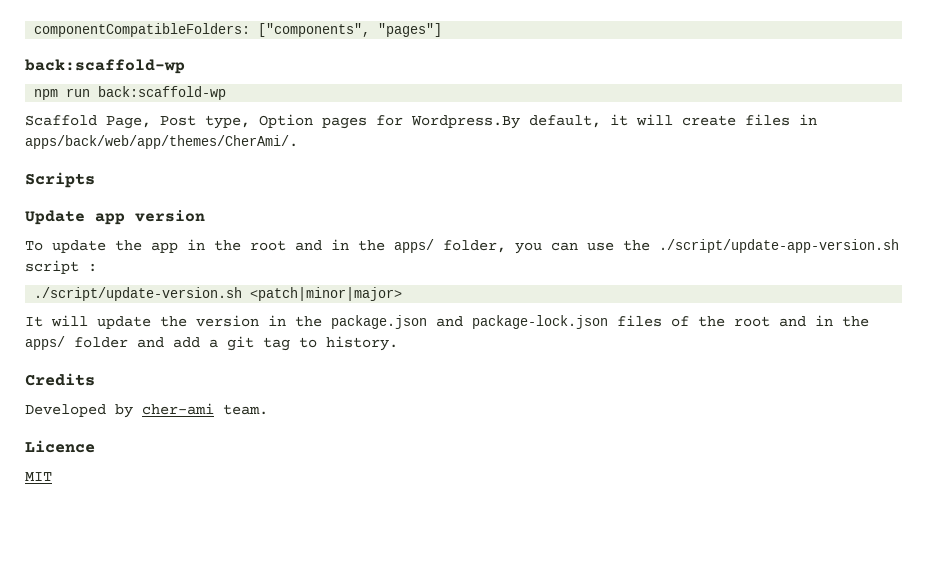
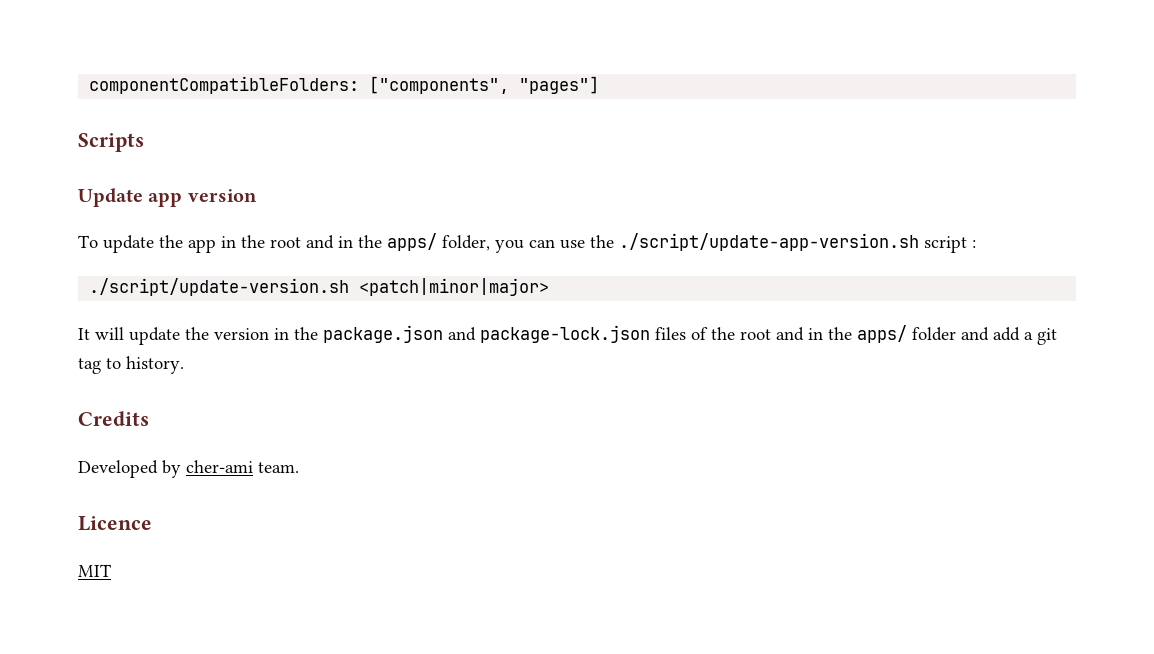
  componentCompatibleFolders: ["components", "pages"]
- back:scaffold-wp
- npm run back:scaffold-wp
- Scaffold Page, Post type, Option pages for Wordpress.By default, it will create files in apps/back/web/app/themes/CherAmi/.

